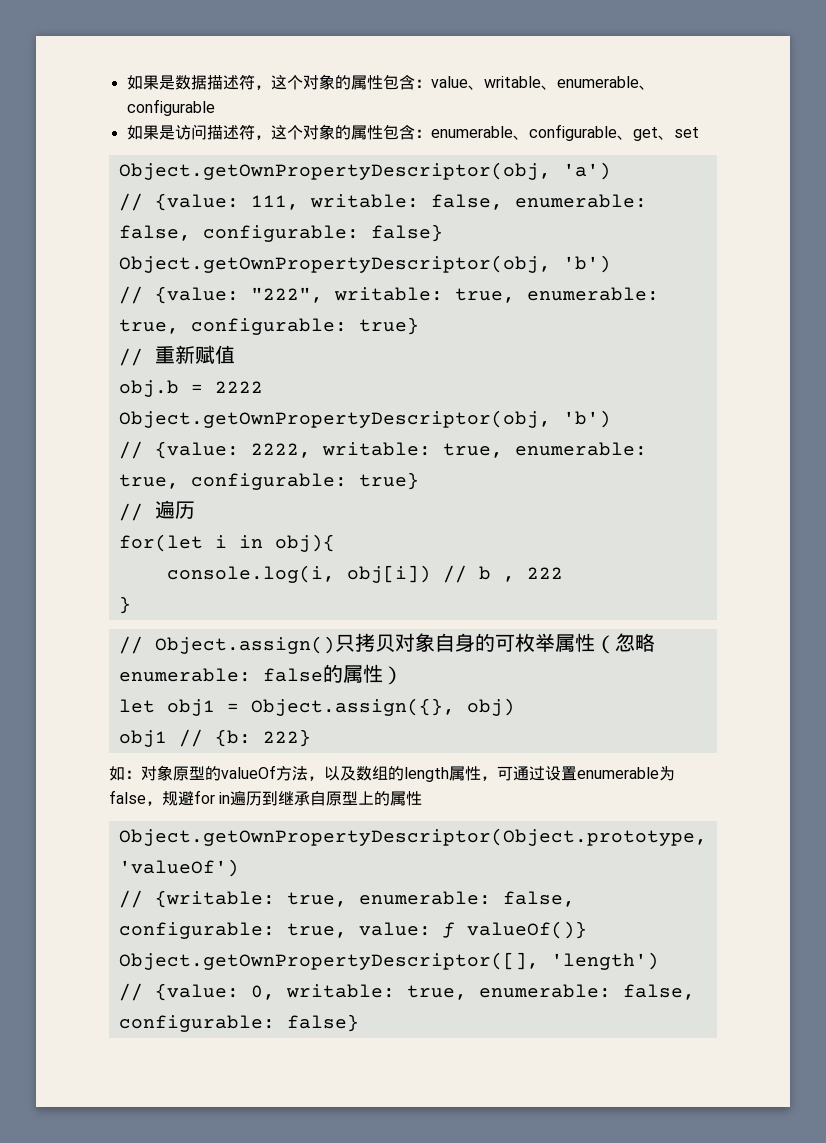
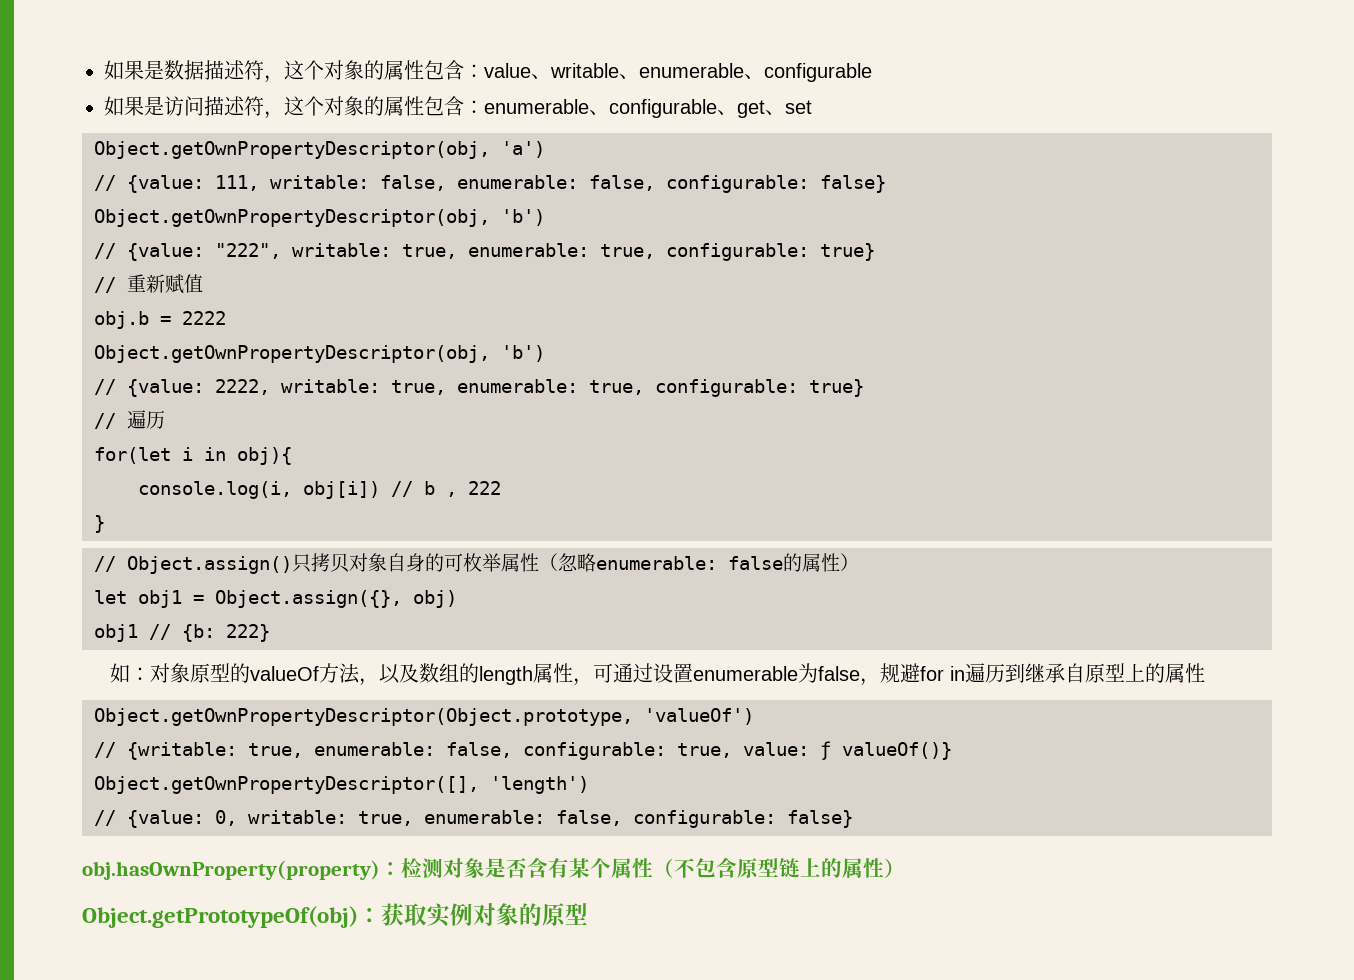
+ obj.hasOwnProperty(property)：检测对象是否含有某个属性（不包含原型链上的属性）
+ Object.getPrototypeOf(obj)：获取实例对象的原型

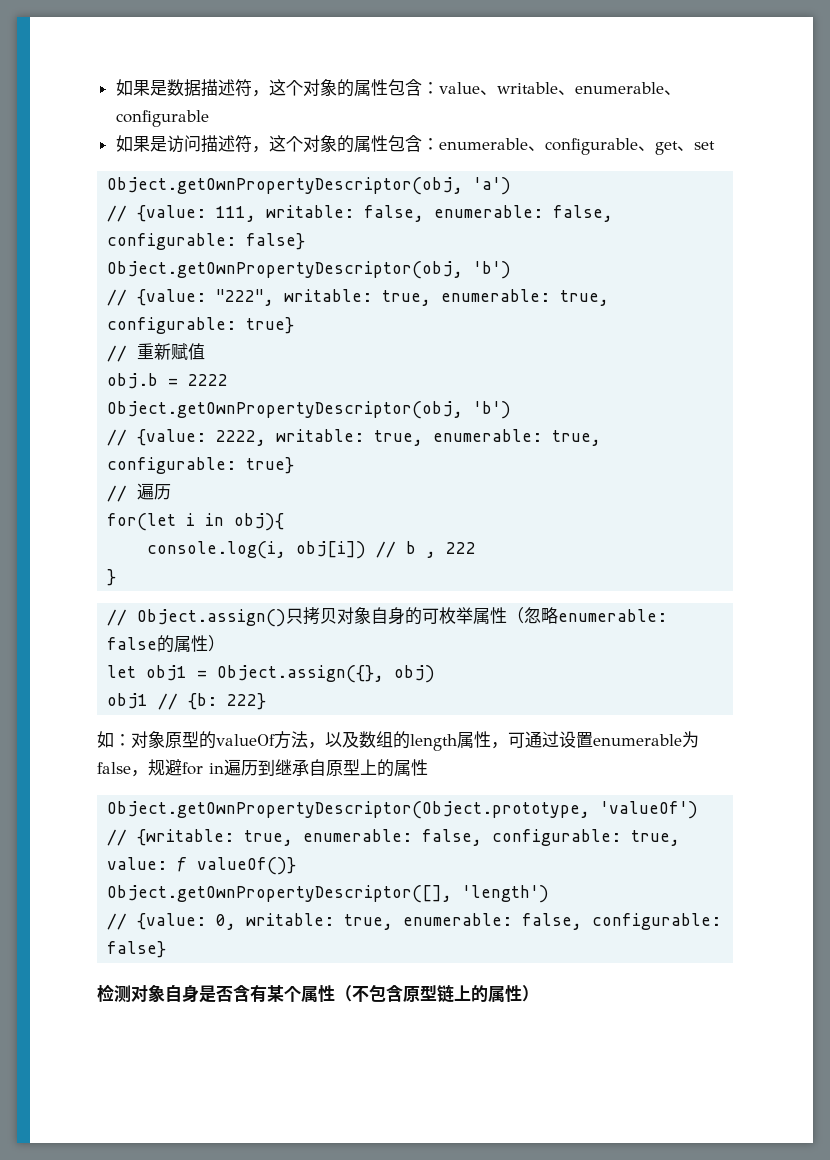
- obj.hasOwnProperty(property)：检测对象是否含有某个属性（不包含原型链上的属性）
+ 检测对象自身是否含有某个属性（不包含原型链上的属性）
- Object.getPrototypeOf(obj)：获取实例对象的原型

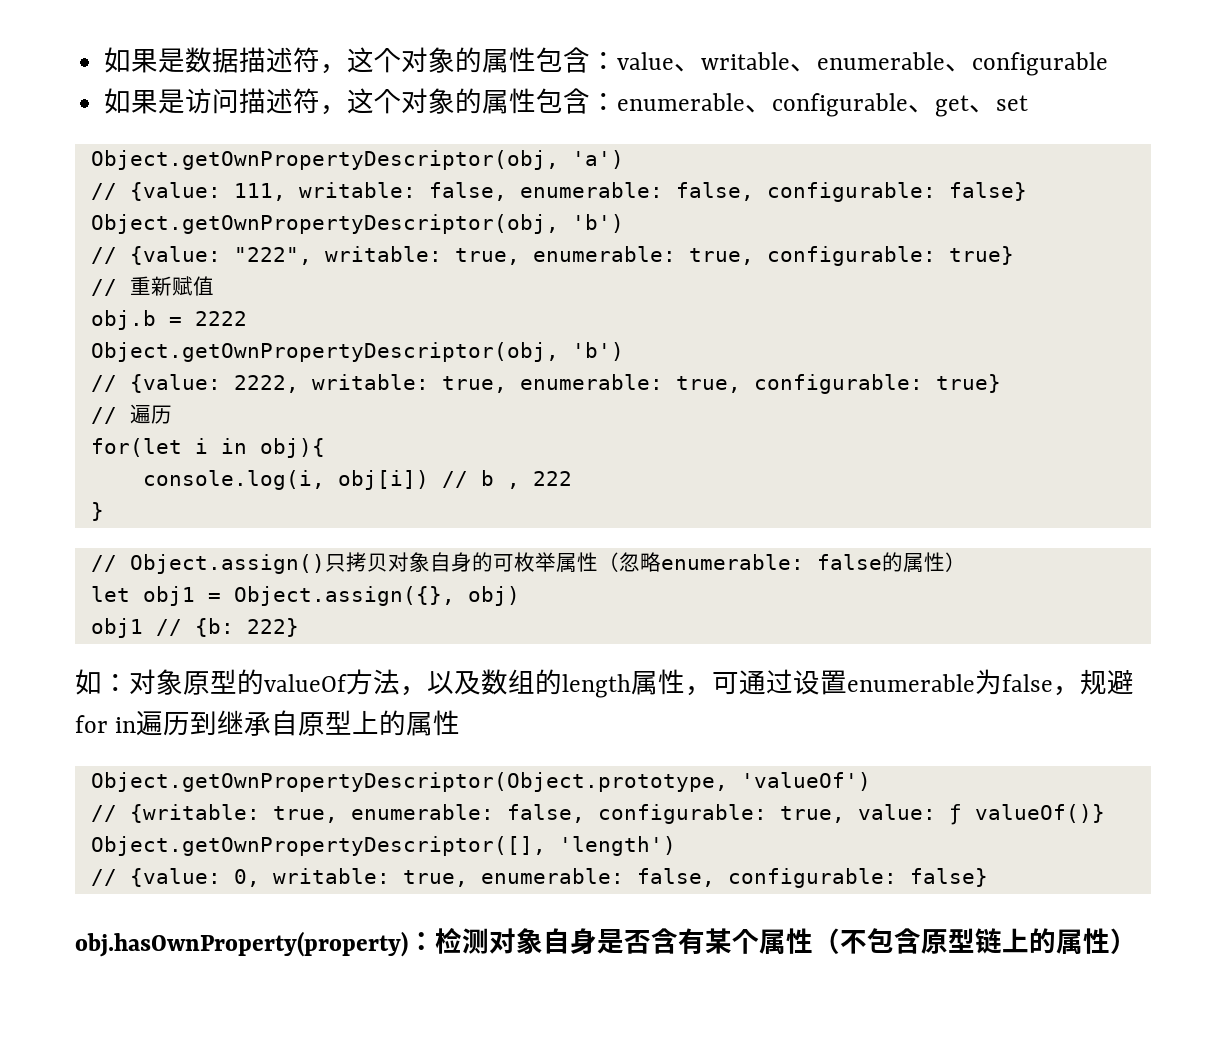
- 检测对象自身是否含有某个属性（不包含原型链上的属性）
+ obj.hasOwnProperty(property)：检测对象自身是否含有某个属性（不包含原型链上的属性）

